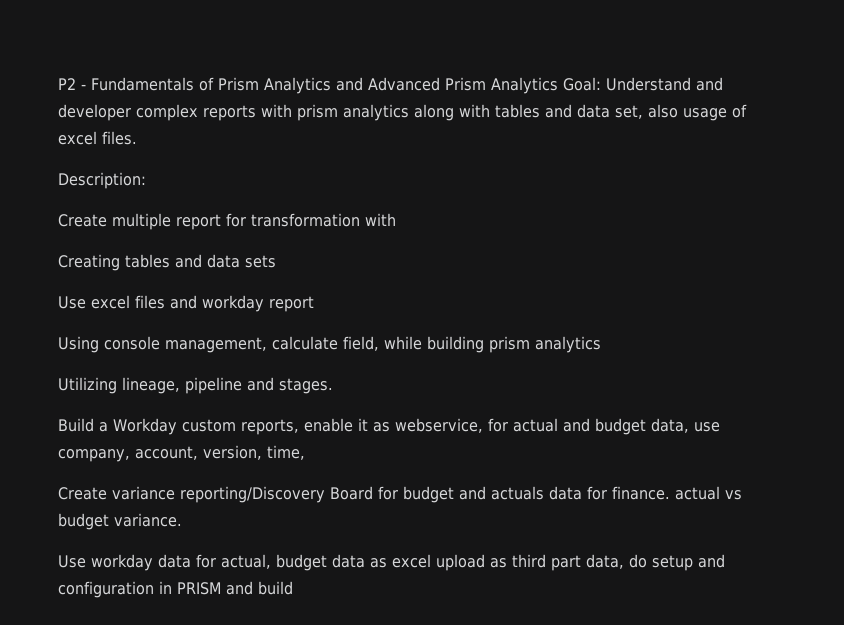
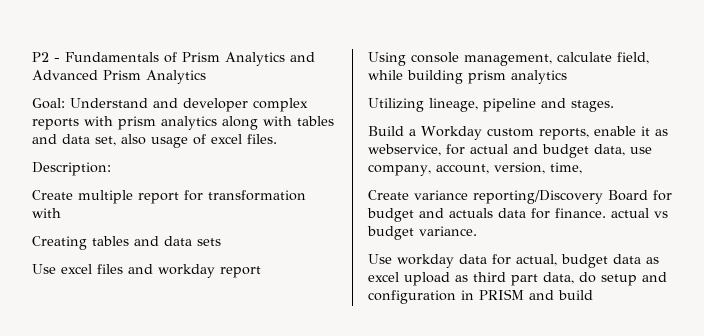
- P2 - Fundamentals of Prism Analytics and Advanced Prism Analytics Goal: Understand and developer complex reports with prism analytics along with tables and data set, also usage of excel files.
+ P2 - Fundamentals of Prism Analytics and Advanced Prism Analytics
+ Goal: Understand and developer complex reports with prism analytics along with tables and data set, also usage of excel files.

